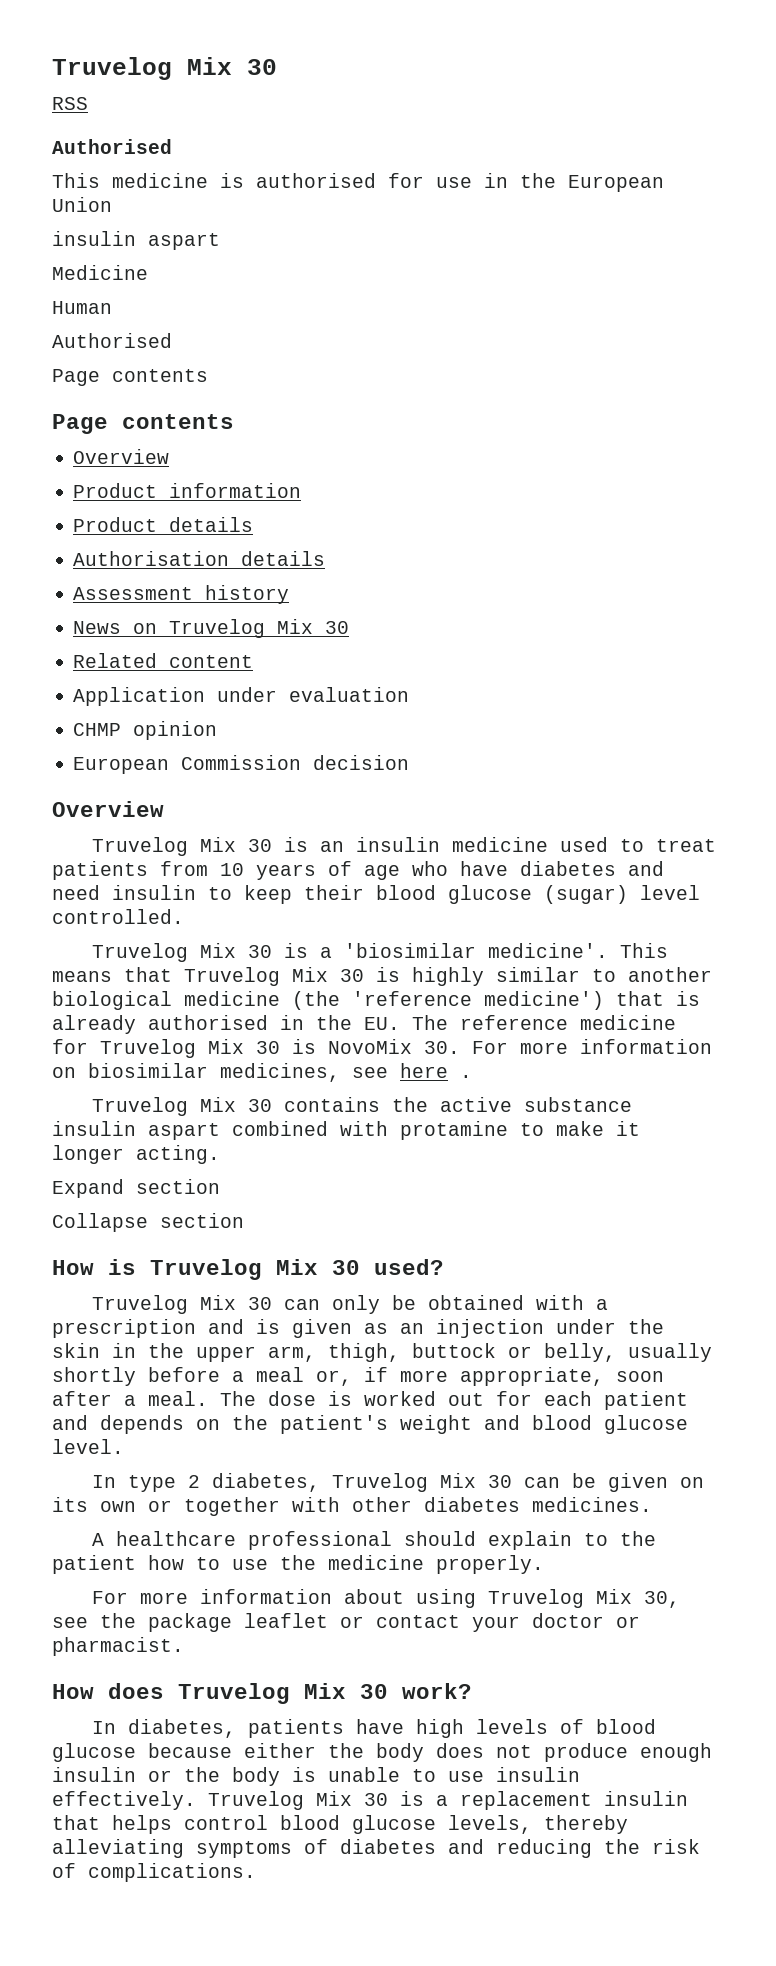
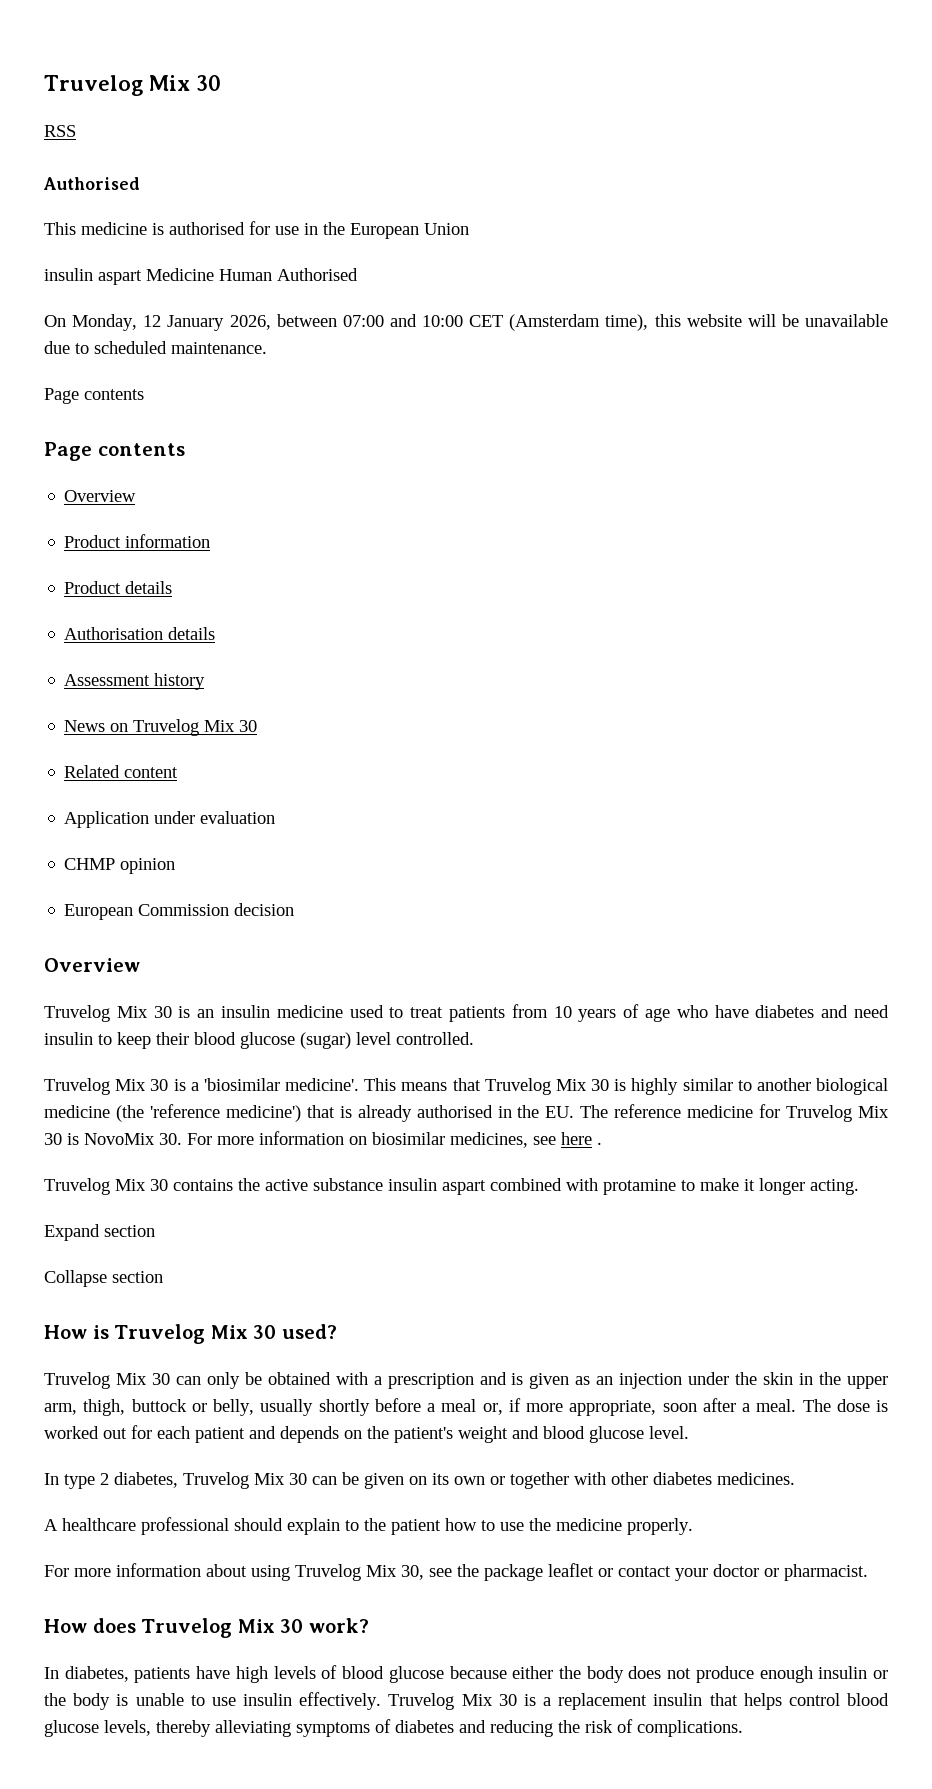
  This medicine is authorised for use in the European Union
- insulin aspart
- Medicine
- Human
- Authorised
+ insulin aspart Medicine Human Authorised
+ On Monday, 12 January 2026, between 07:00 and 10:00 CET (Amsterdam time), this website will be unavailable due to scheduled maintenance.

